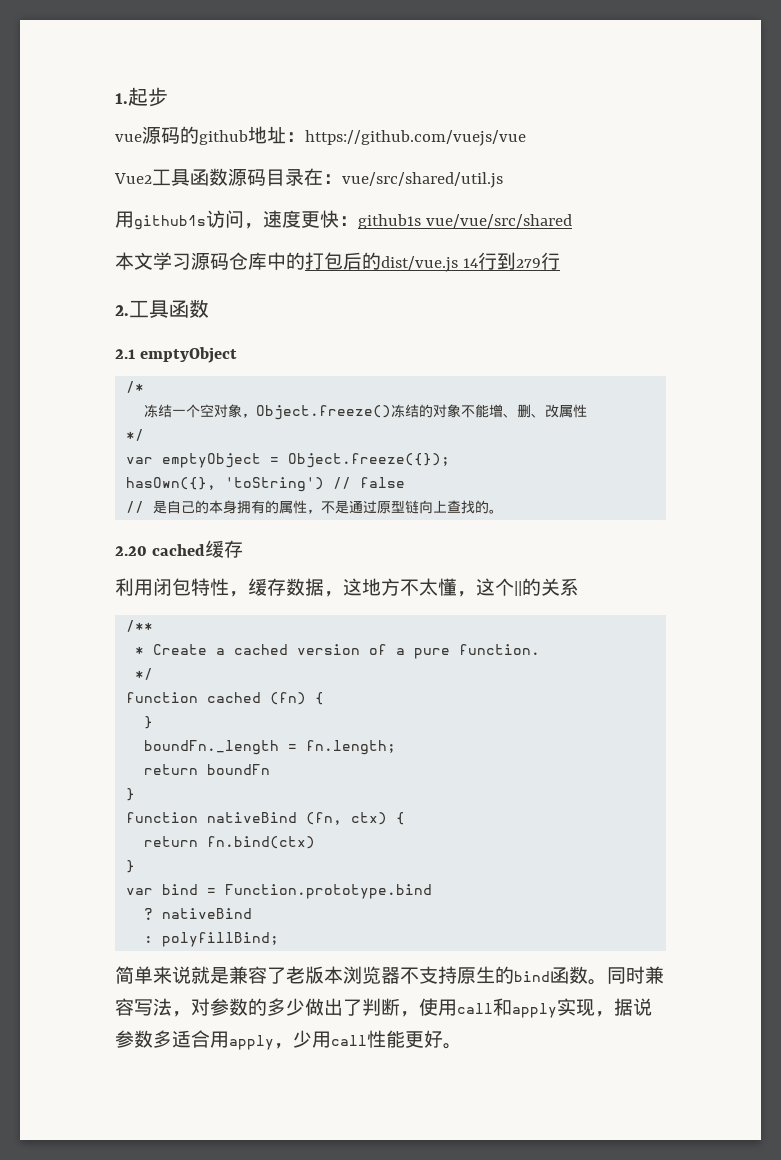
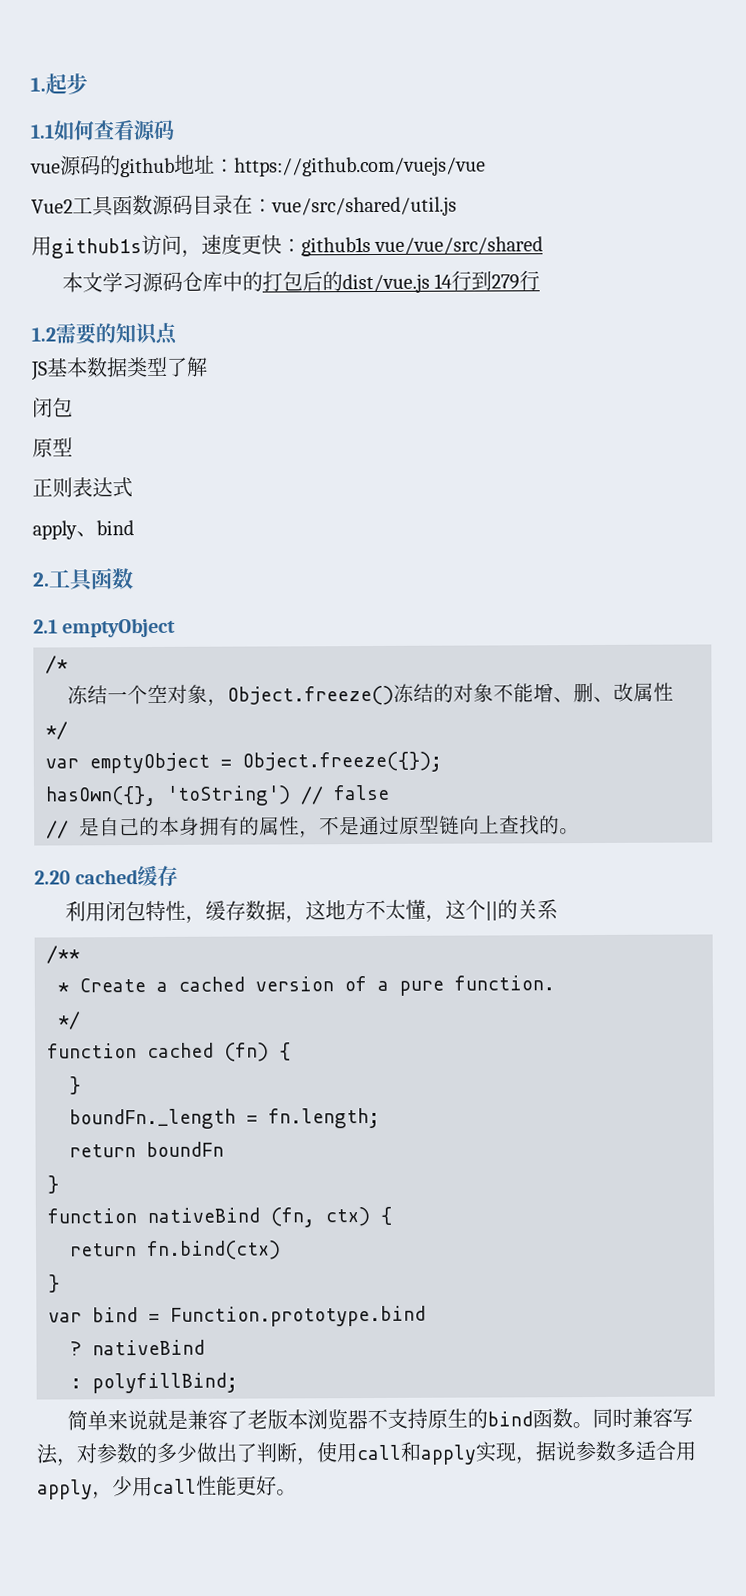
+ 1.1如何查看源码
+ 1.2需要的知识点
+ JS基本数据类型了解
+ 闭包
+ 原型
+ 正则表达式
+ apply、bind

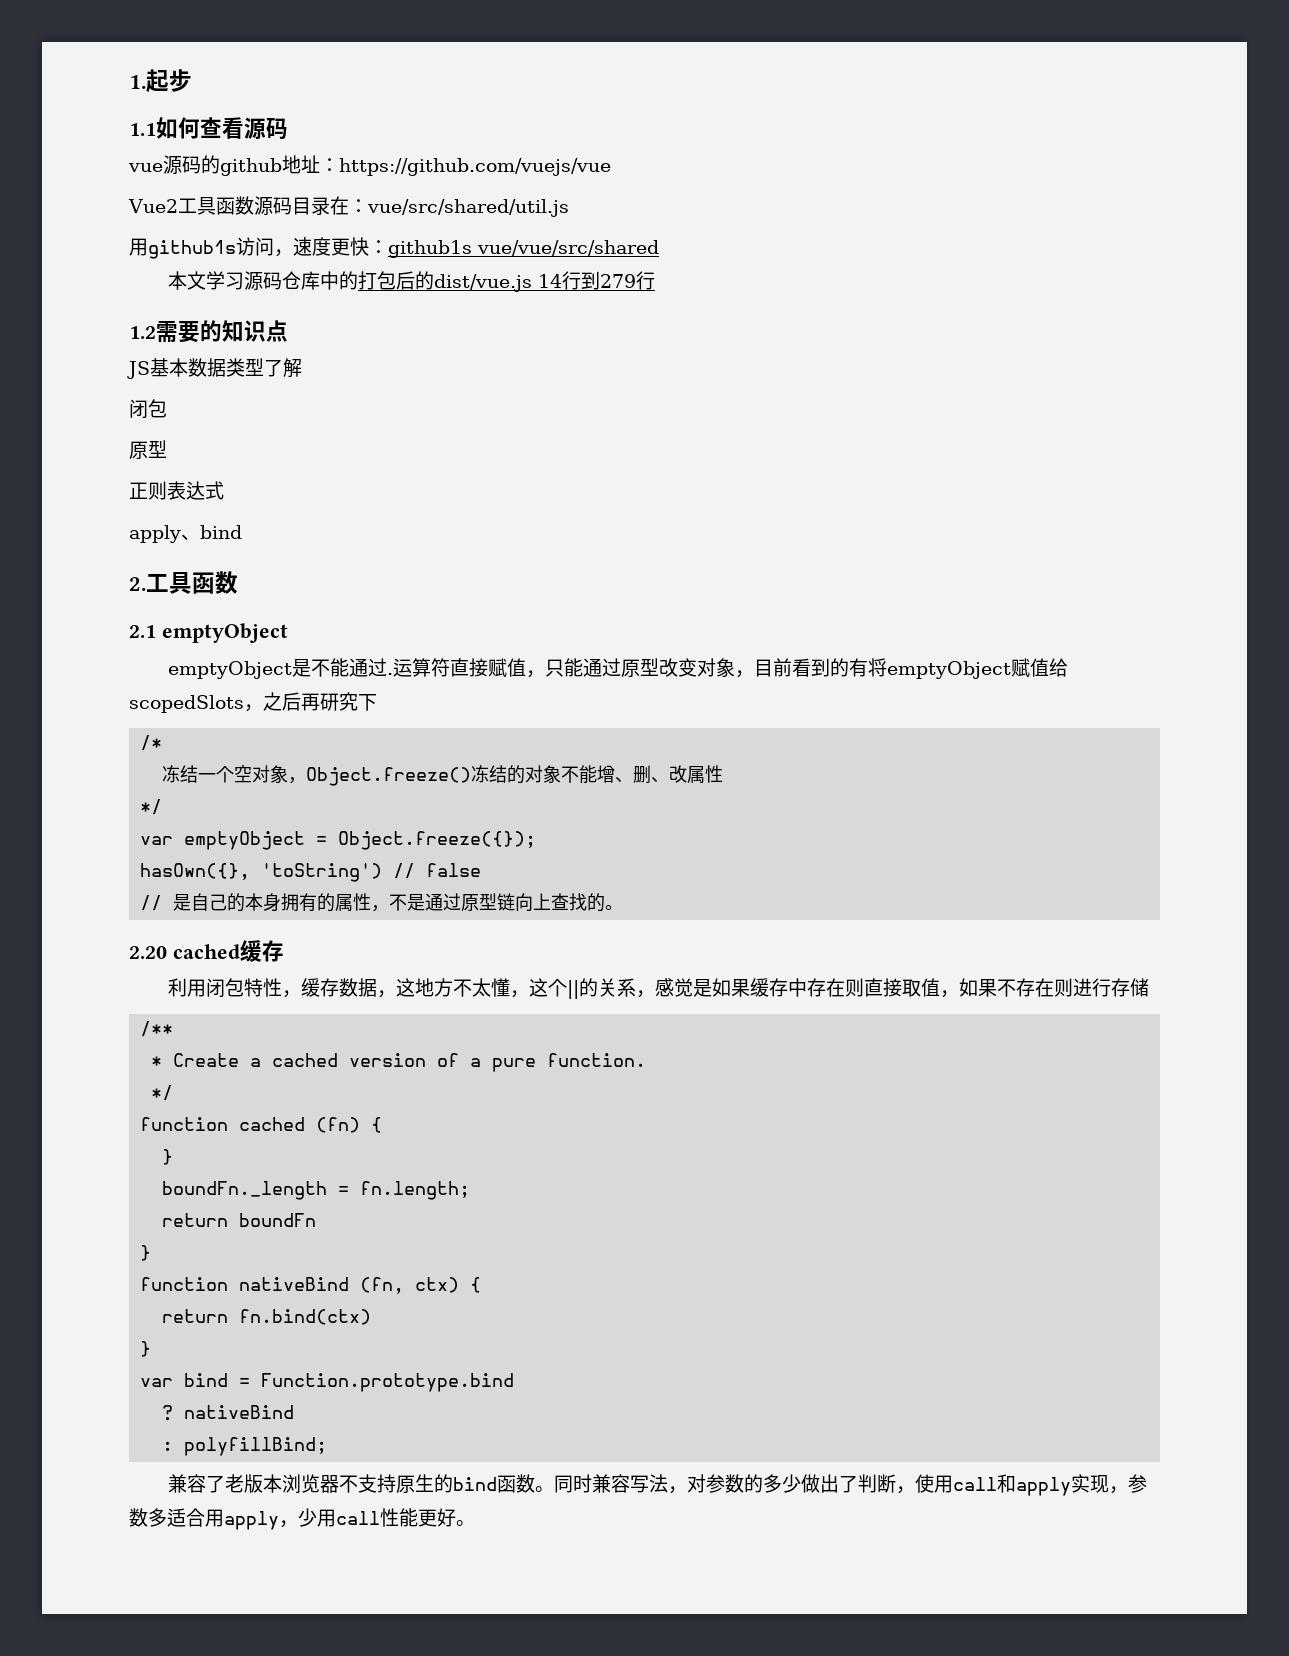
+ emptyObject是不能通过.运算符直接赋值，只能通过原型改变对象，目前看到的有将emptyObject赋值给scopedSlots，之后再研究下
- 利用闭包特性，缓存数据，这地方不太懂，这个||的关系
+ 利用闭包特性，缓存数据，这地方不太懂，这个||的关系，感觉是如果缓存中存在则直接取值，如果不存在则进行存储
- 简单来说就是兼容了老版本浏览器不支持原生的bind函数。
+ 兼容了老版本浏览器不支持原生的bind函数。
- 同时兼容写法，对参数的多少做出了判断，使用call和apply实现，据说参数多适合用apply，少用call性能更好。
+ 同时兼容写法，对参数的多少做出了判断，使用call和apply实现，参数多适合用apply，少用call性能更好。

